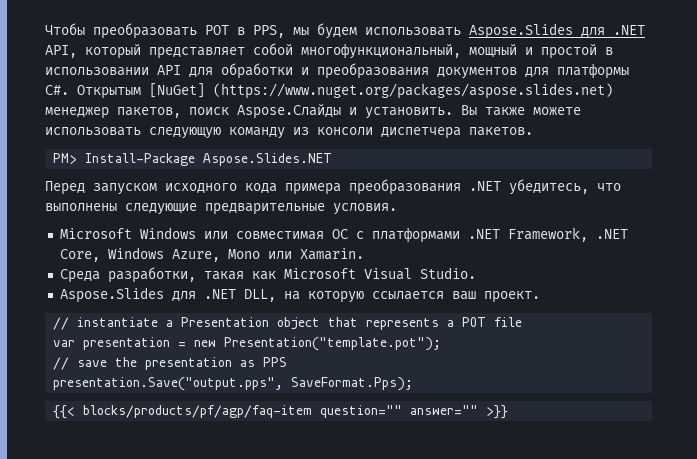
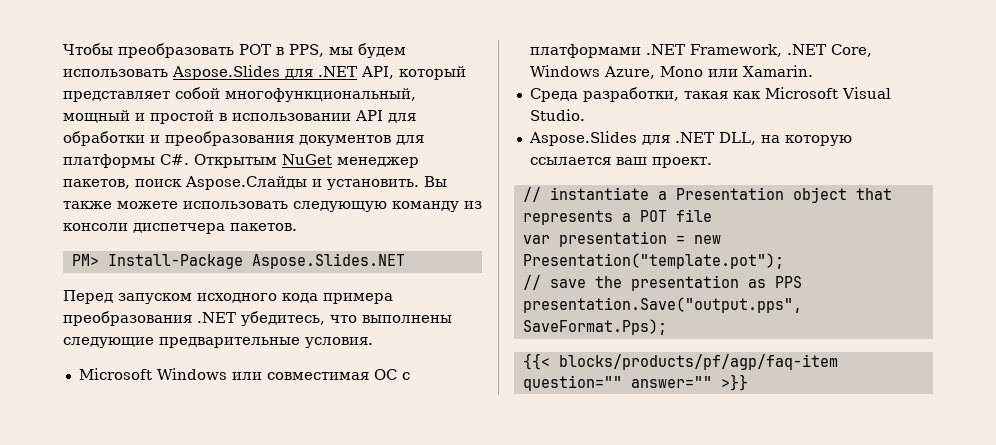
- Чтобы преобразовать POT в PPS, мы будем использовать Aspose.Slides для .NET API, который представляет собой многофункциональный, мощный и простой в использовании API для обработки и преобразования документов для платформы C#. Открытым [NuGet] (https://www.nuget.org/packages/aspose.slides.net) менеджер пакетов, поиск Aspose.Слайды и установить.
+ Чтобы преобразовать POT в PPS, мы будем использовать Aspose.Slides для .NET API, который представляет собой многофункциональный, мощный и простой в использовании API для обработки и преобразования документов для платформы C#. Открытым NuGet менеджер пакетов, поиск Aspose.Слайды и установить.

